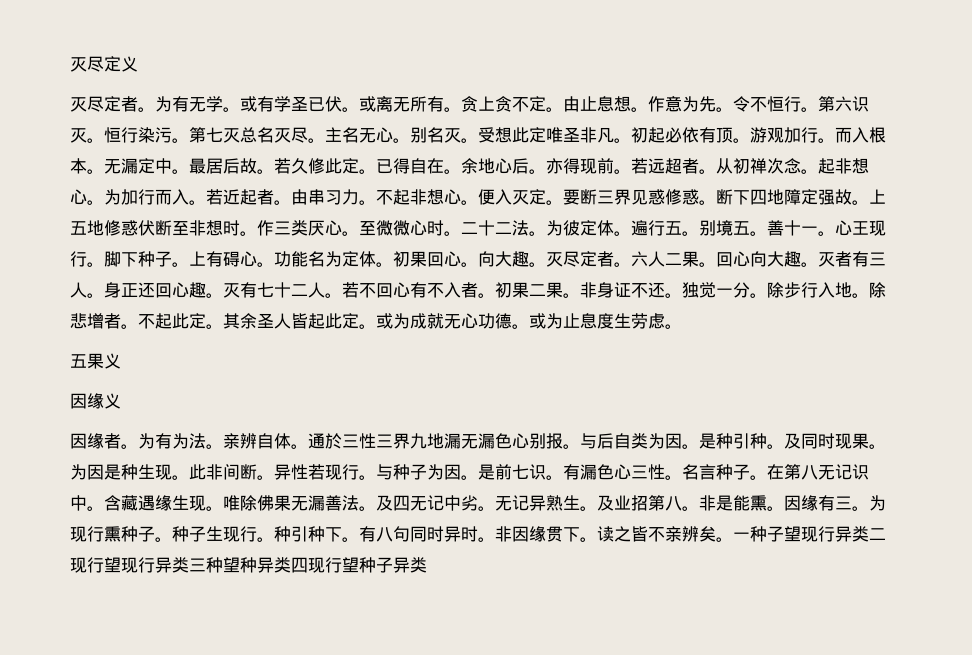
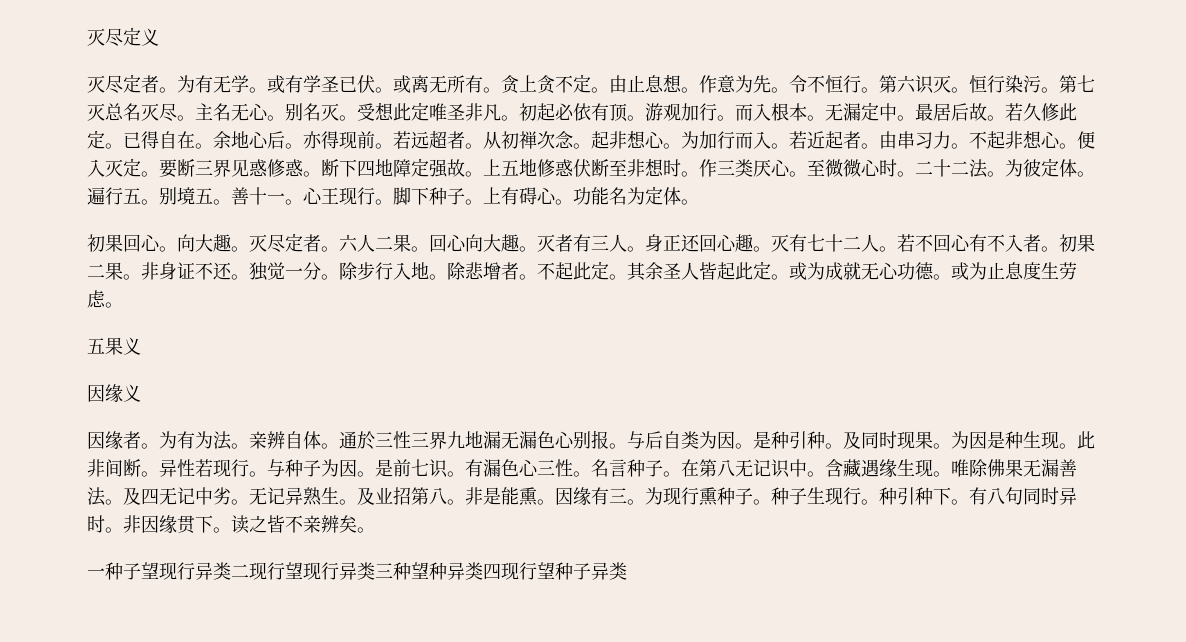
- 功能名为定体。初果回心。
+ 功能名为定体。
+ 初果回心。
- 读之皆不亲辨矣。一种子望现行异类二现行望现行异类三种望种异类四现行望种子异类
+ 读之皆不亲辨矣。
+ 一种子望现行异类二现行望现行异类三种望种异类四现行望种子异类

